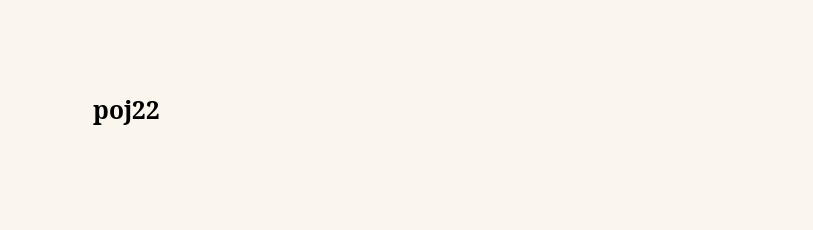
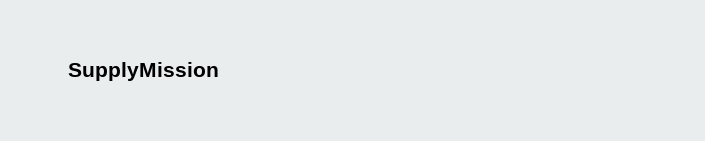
- poj22
+ SupplyMission

